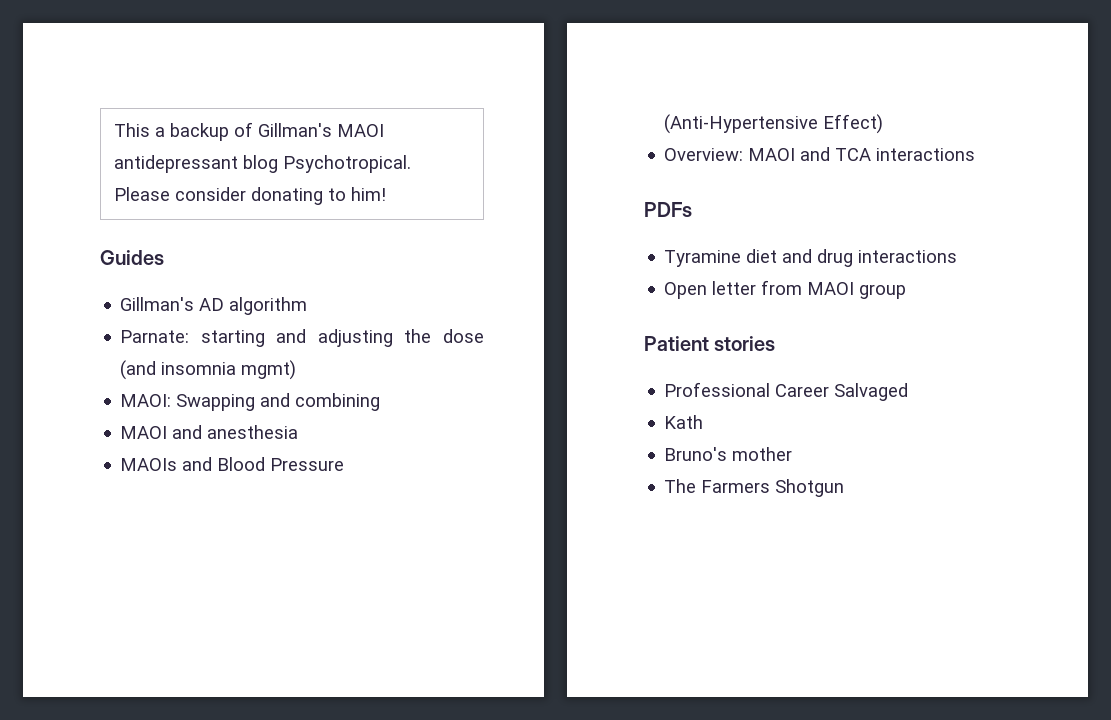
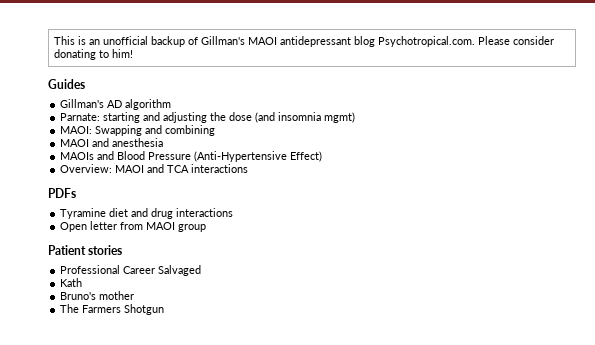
- This a backup of Gillman's MAOI antidepressant blog Psychotropical. Please consider donating to him!
+ This is an unofficial backup of Gillman's MAOI antidepressant blog Psychotropical.com. Please consider donating to him!

